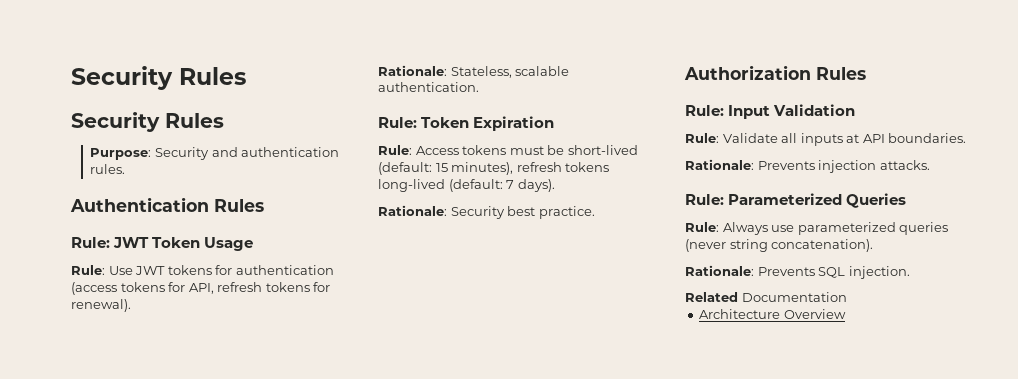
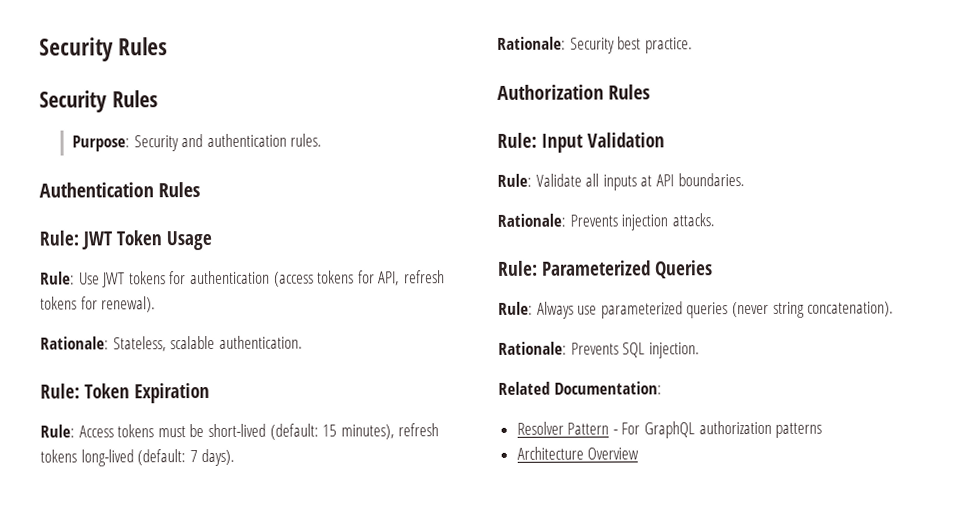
- Related Documentation
+ Related Documentation:
+ Resolver Pattern - For GraphQL authorization patterns

